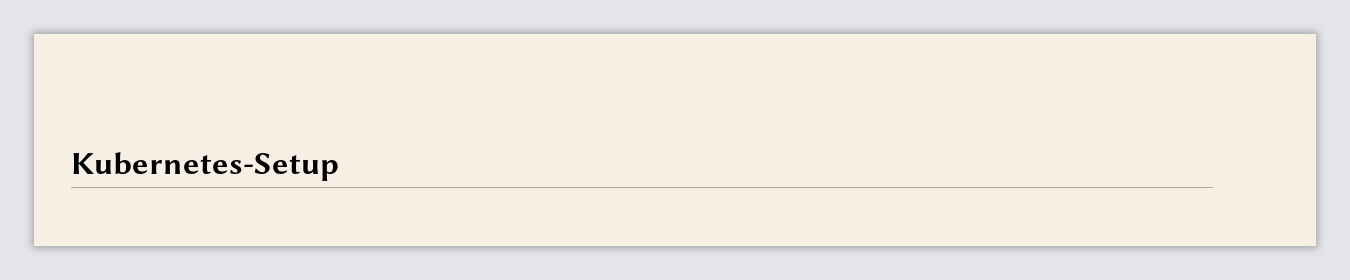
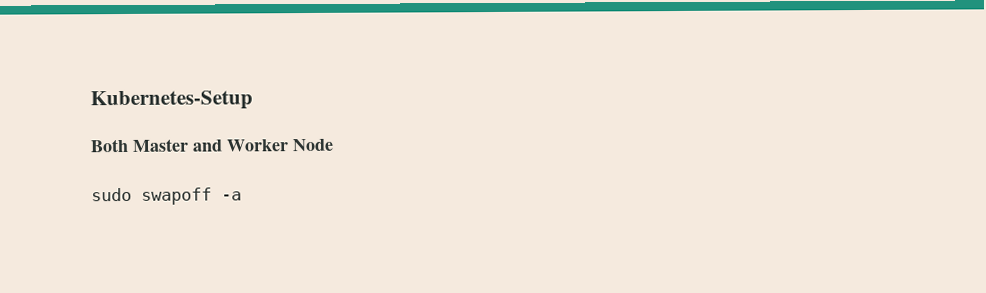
+ Both Master and Worker Node
+ sudo swapoff -a

